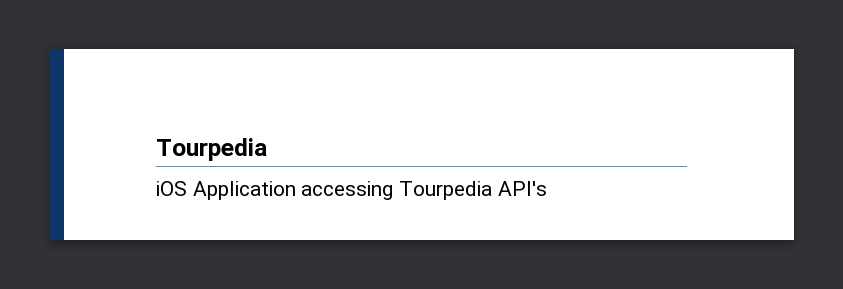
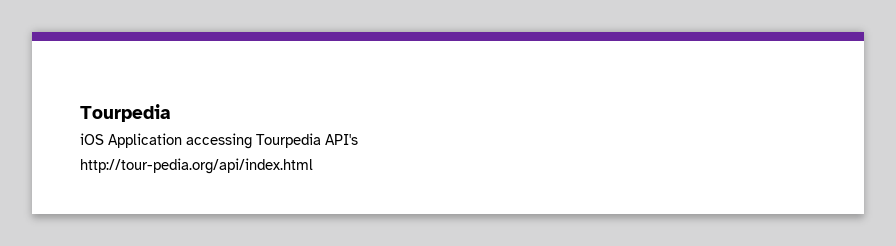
+ http://tour-pedia.org/api/index.html

